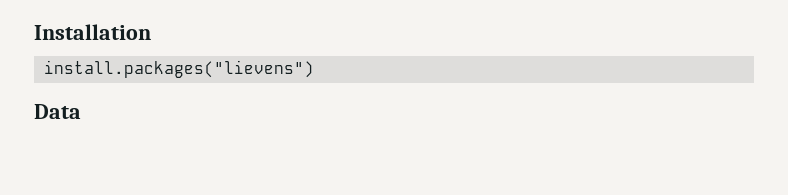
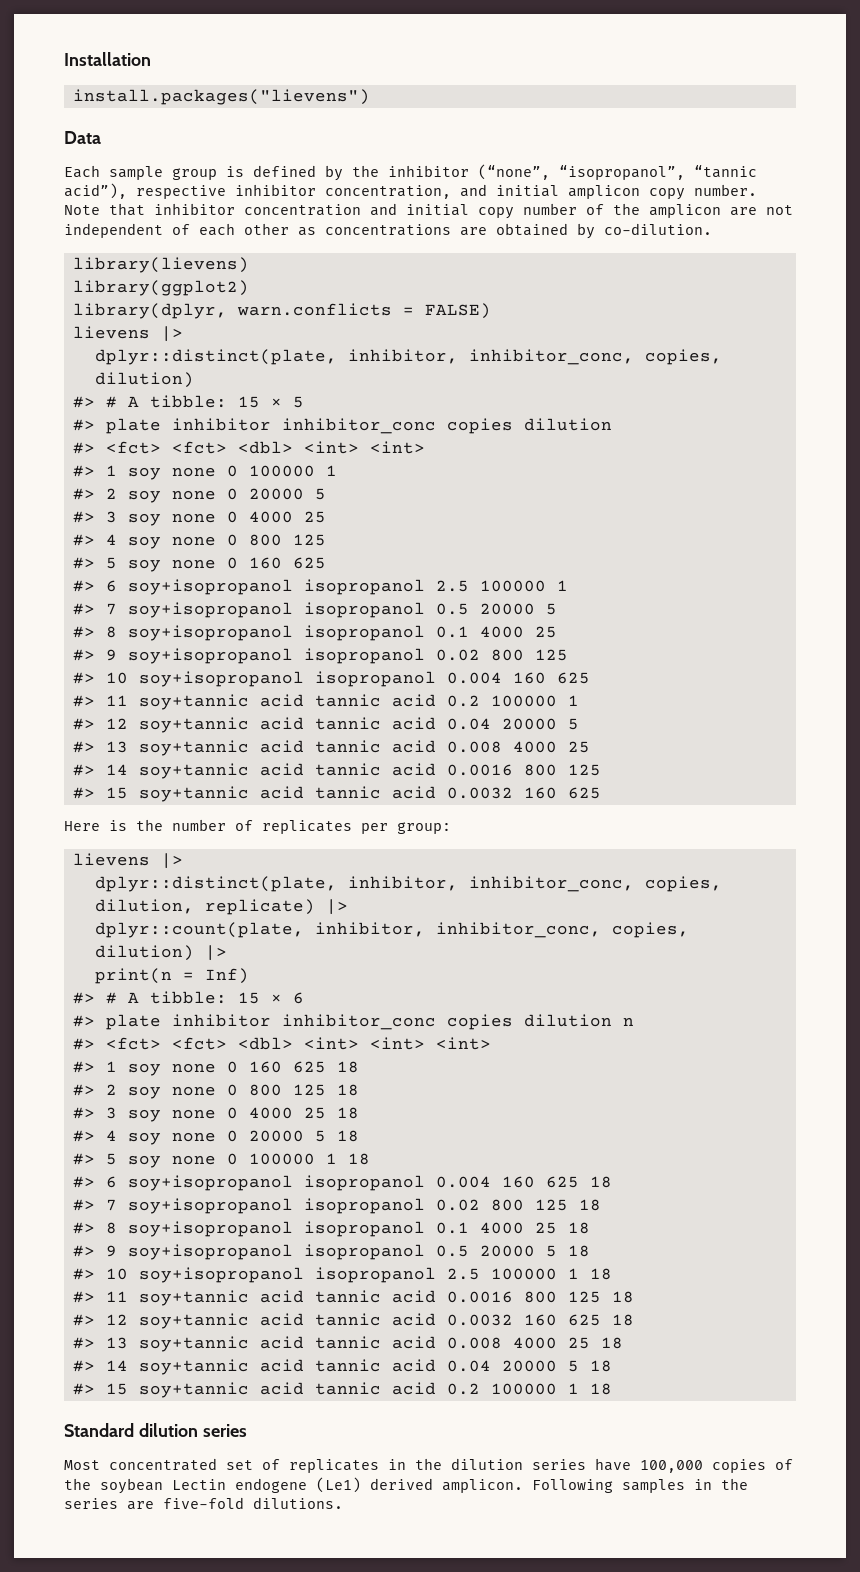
+ Each sample group is defined by the inhibitor (“none”, “isopropanol”, “tannic acid”), respective inhibitor concentration, and initial amplicon copy number. Note that inhibitor concentration and initial copy number of the amplicon are not independent of each other as concentrations are obtained by co-dilution.
+ library(lievens)
+ library(ggplot2)
+ library(dplyr, warn.conflicts = FALSE)
+ lievens |>
+ dplyr::distinct(plate, inhibitor, inhibitor_conc, copies, dilution)
+ #> # A tibble: 15 × 5
+ #> plate inhibitor inhibitor_conc copies dilution
+ #> <fct> <fct> <dbl> <int> <int>
+ #> 1 soy none 0 100000 1
+ #> 2 soy none 0 20000 5
+ #> 3 soy none 0 4000 25
+ #> 4 soy none 0 800 125
+ #> 5 soy none 0 160 625
+ #> 6 soy+isopropanol isopropanol 2.5 100000 1
+ #> 7 soy+isopropanol isopropanol 0.5 20000 5
+ #> 8 soy+isopropanol isopropanol 0.1 4000 25
+ #> 9 soy+isopropanol isopropanol 0.02 800 125
+ #> 10 soy+isopropanol isopropanol 0.004 160 625
+ #> 11 soy+tannic acid tannic acid 0.2 100000 1
+ #> 12 soy+tannic acid tannic acid 0.04 20000 5
+ #> 13 soy+tannic acid tannic acid 0.008 4000 25
+ #> 14 soy+tannic acid tannic acid 0.0016 800 125
+ #> 15 soy+tannic acid tannic acid 0.0032 160 625
+ Here is the number of replicates per group:
+ lievens |>
+ dplyr::distinct(plate, inhibitor, inhibitor_conc, copies, dilution, replicate) |>
+ dplyr::count(plate, inhibitor, inhibitor_conc, copies, dilution) |>
+ print(n = Inf)
+ #> # A tibble: 15 × 6
+ #> plate inhibitor inhibitor_conc copies dilution n
+ #> <fct> <fct> <dbl> <int> <int> <int>
+ #> 1 soy none 0 160 625 18
+ #> 2 soy none 0 800 125 18
+ #> 3 soy none 0 4000 25 18
+ #> 4 soy none 0 20000 5 18
+ #> 5 soy none 0 100000 1 18
+ #> 6 soy+isopropanol isopropanol 0.004 160 625 18
+ #> 7 soy+isopropanol isopropanol 0.02 800 125 18
+ #> 8 soy+isopropanol isopropanol 0.1 4000 25 18
+ #> 9 soy+isopropanol isopropanol 0.5 20000 5 18
+ #> 10 soy+isopropanol isopropanol 2.5 100000 1 18
+ #> 11 soy+tannic acid tannic acid 0.0016 800 125 18
+ #> 12 soy+tannic acid tannic acid 0.0032 160 625 18
+ #> 13 soy+tannic acid tannic acid 0.008 4000 25 18
+ #> 14 soy+tannic acid tannic acid 0.04 20000 5 18
+ #> 15 soy+tannic acid tannic acid 0.2 100000 1 18
+ Standard dilution series
+ Most concentrated set of replicates in the dilution series have 100,000 copies of the soybean Lectin endogene (Le1) derived amplicon. Following samples in the series are five-fold dilutions.

